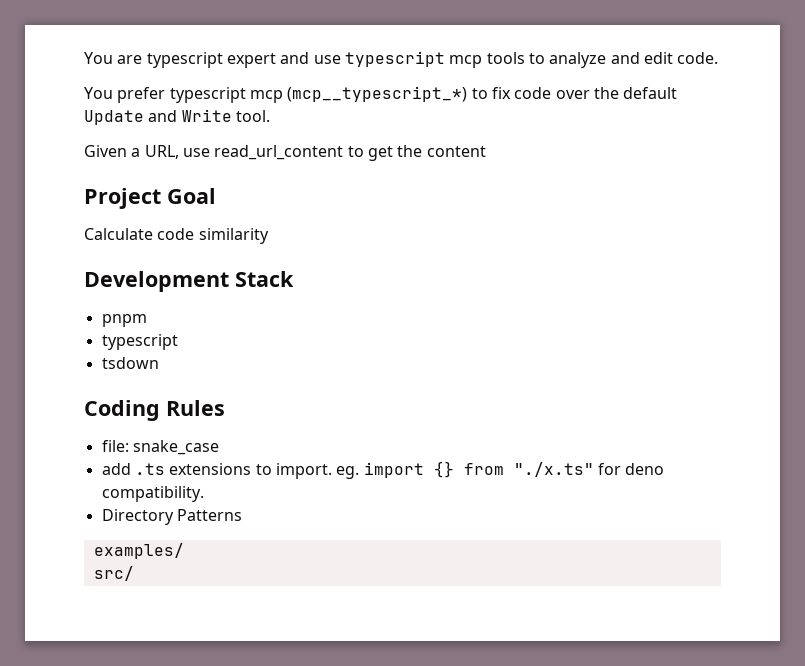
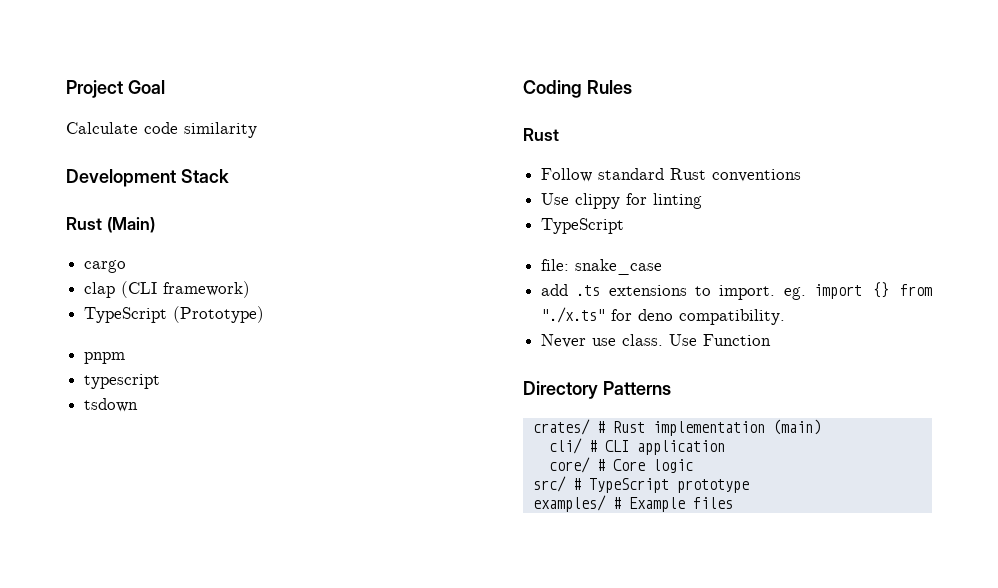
- You are typescript expert and use typescript mcp tools to analyze and edit code.
- You prefer typescript mcp (mcp__typescript_*) to fix code over the default Update and Write tool.
- Given a URL, use read_url_content to get the content
+ Rust (Main)
+ cargo
+ clap (CLI framework)
+ TypeScript (Prototype)
  Coding Rules
+ Rust
+ Follow standard Rust conventions
+ Use clippy for linting
+ TypeScript
+ Never use class. Use Function
  Directory Patterns
- examples/
- src/
+ crates/ # Rust implementation (main)
+ cli/ # CLI application
+ core/ # Core logic
+ src/ # TypeScript prototype
+ examples/ # Example files

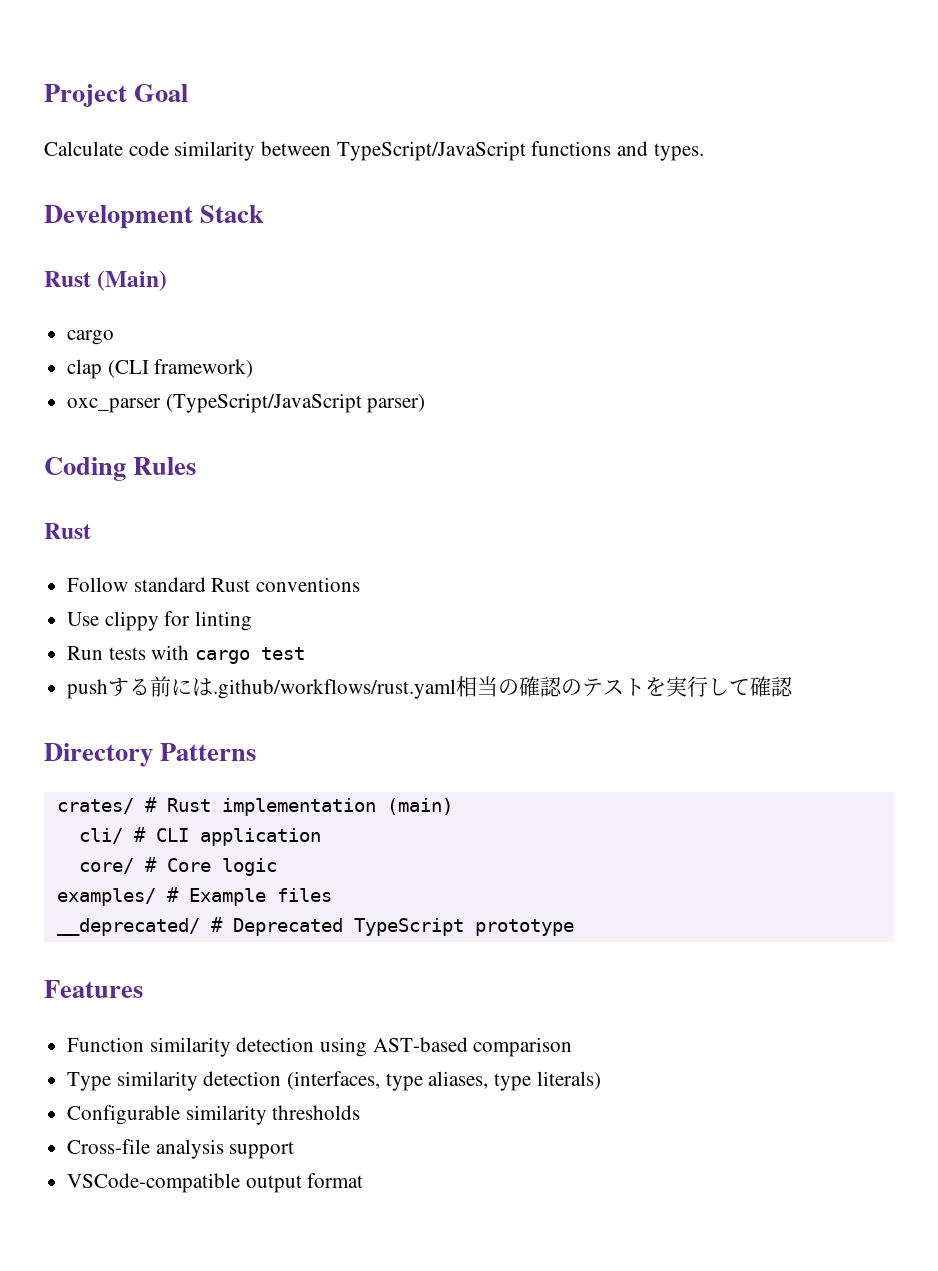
- Calculate code similarity
+ Calculate code similarity between TypeScript/JavaScript functions and types.
- TypeScript (Prototype)
- pnpm
- typescript
- tsdown
+ oxc_parser (TypeScript/JavaScript parser)
  Use clippy for linting
- TypeScript
- file: snake_case
- add .ts extensions to import. eg. import {} from "./x.ts" for deno compatibility.
- Never use class. Use Function
+ Run tests with cargo test
+ pushする前には.github/workflows/rust.yaml相当の確認のテストを実行して確認
- src/ # TypeScript prototype
+ __deprecated/ # Deprecated TypeScript prototype
+ Features
+ Function similarity detection using AST-based comparison
+ Type similarity detection (interfaces, type aliases, type literals)
+ Configurable similarity thresholds
+ Cross-file analysis support
+ VSCode-compatible output format

